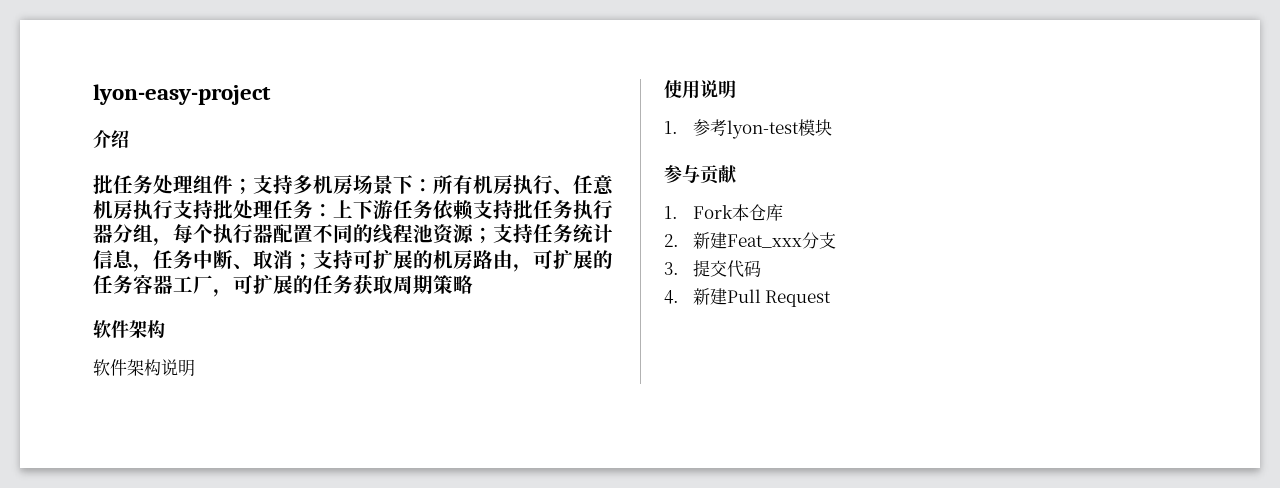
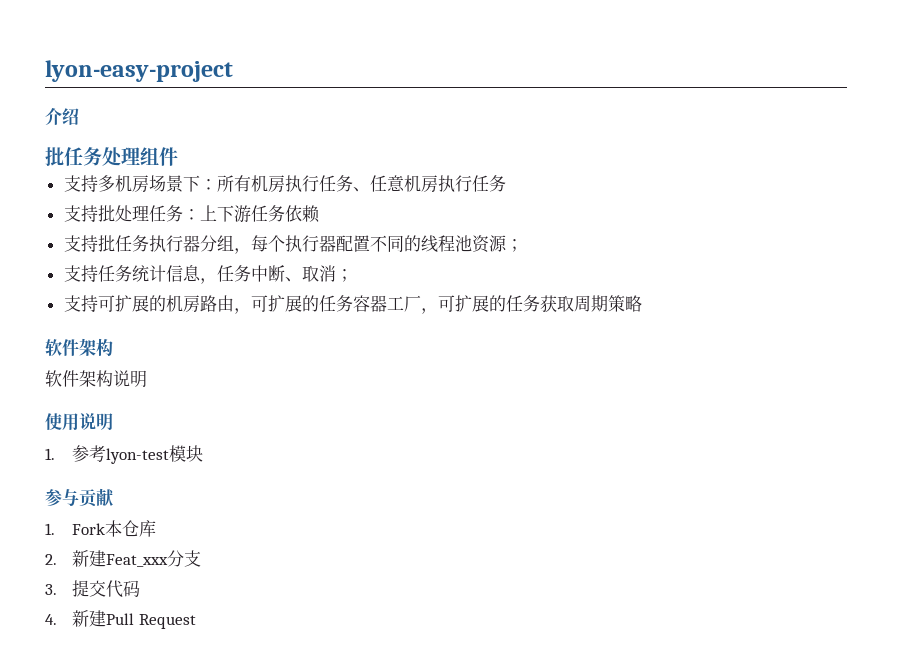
- 批任务处理组件；支持多机房场景下：
+ 批任务处理组件
+ 支持多机房场景下：
- 所有机房执行、任意机房执行支持批处理任务：
+ 所有机房执行任务、任意机房执行任务
+ 支持批处理任务：
- 上下游任务依赖支持批任务执行器分组，每个执行器配置不同的线程池资源；支持任务统计信息，任务中断、取消；支持可扩展的机房路由，可扩展的任务容器工厂，可扩展的任务获取周期策略
+ 上下游任务依赖
+ 支持批任务执行器分组，每个执行器配置不同的线程池资源；
+ 支持任务统计信息，任务中断、取消；
+ 支持可扩展的机房路由，可扩展的任务容器工厂，可扩展的任务获取周期策略

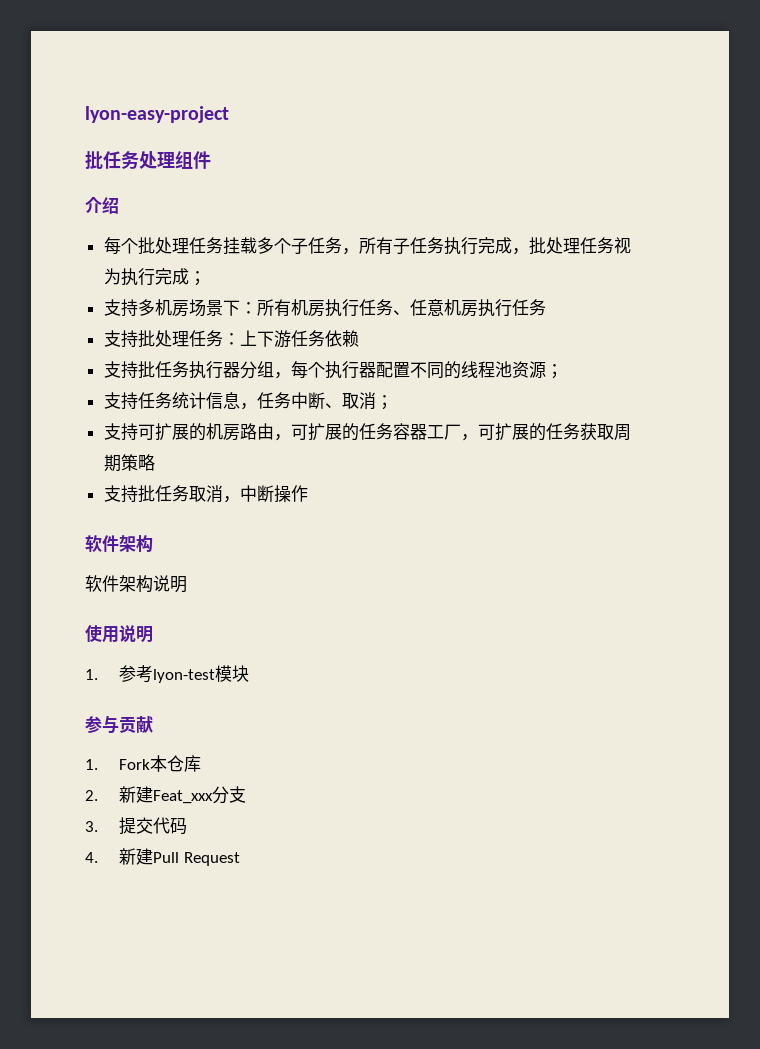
- 介绍
+ 介绍
+ 每个批处理任务挂载多个子任务，所有子任务执行完成，批处理任务视为执行完成；
+ 支持批任务取消，中断操作

